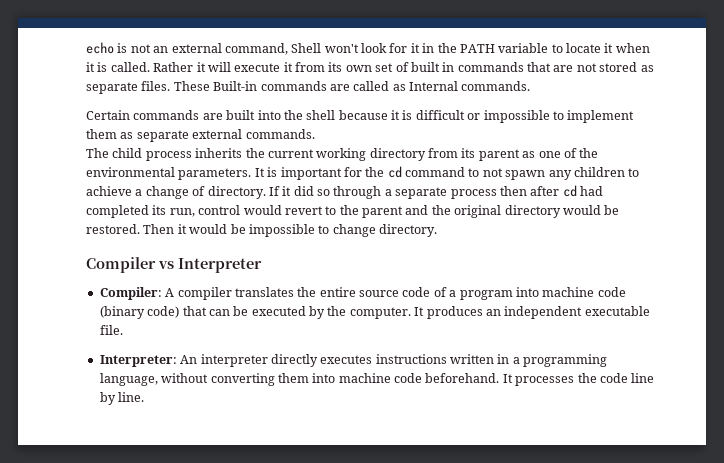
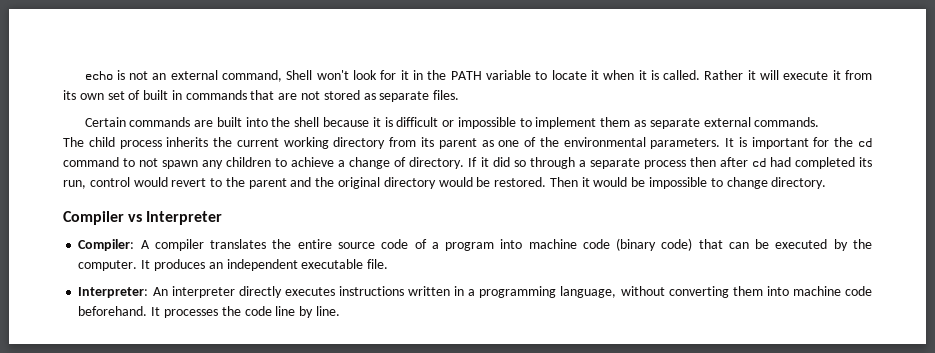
- These Built-in commands are called as Internal commands.

